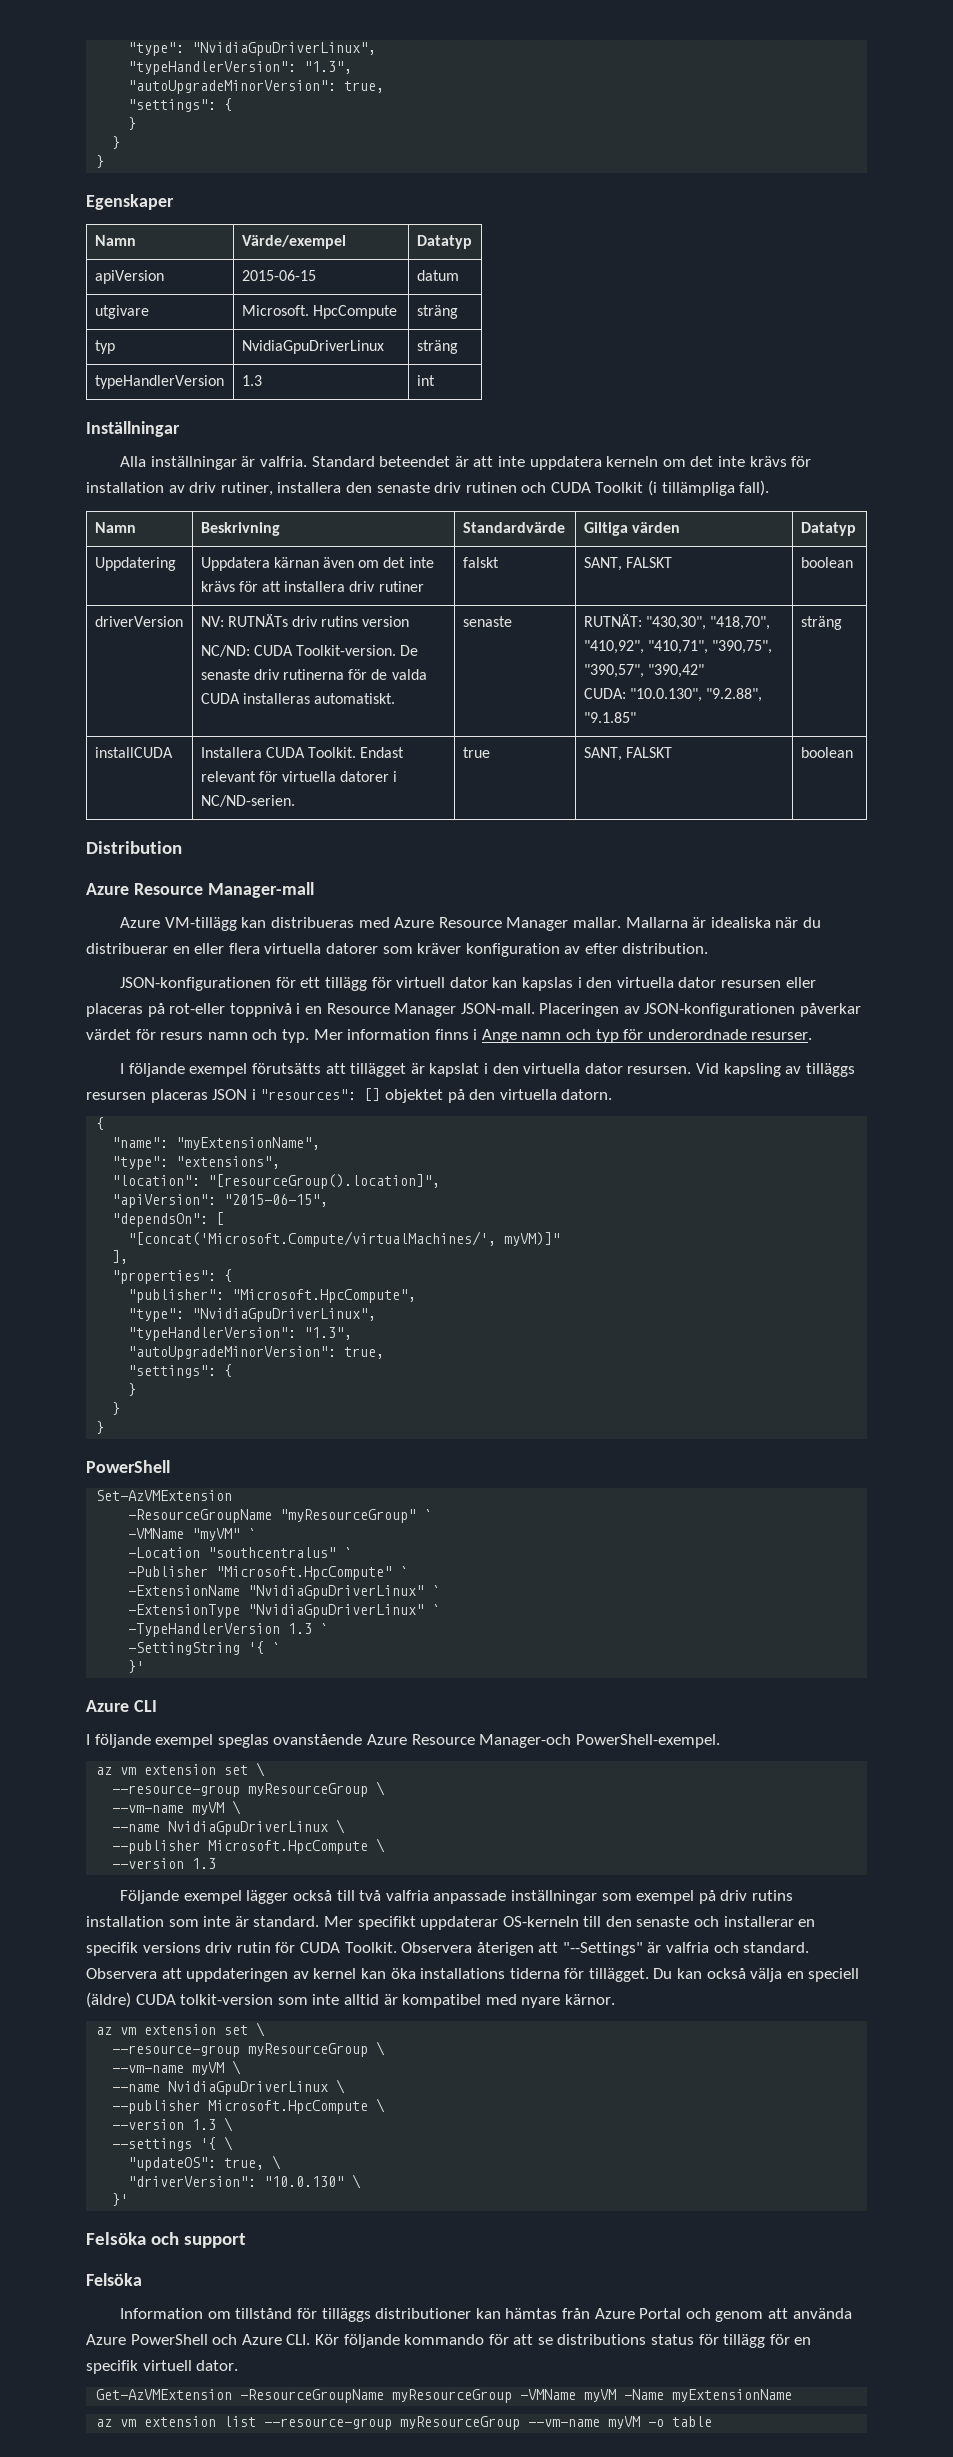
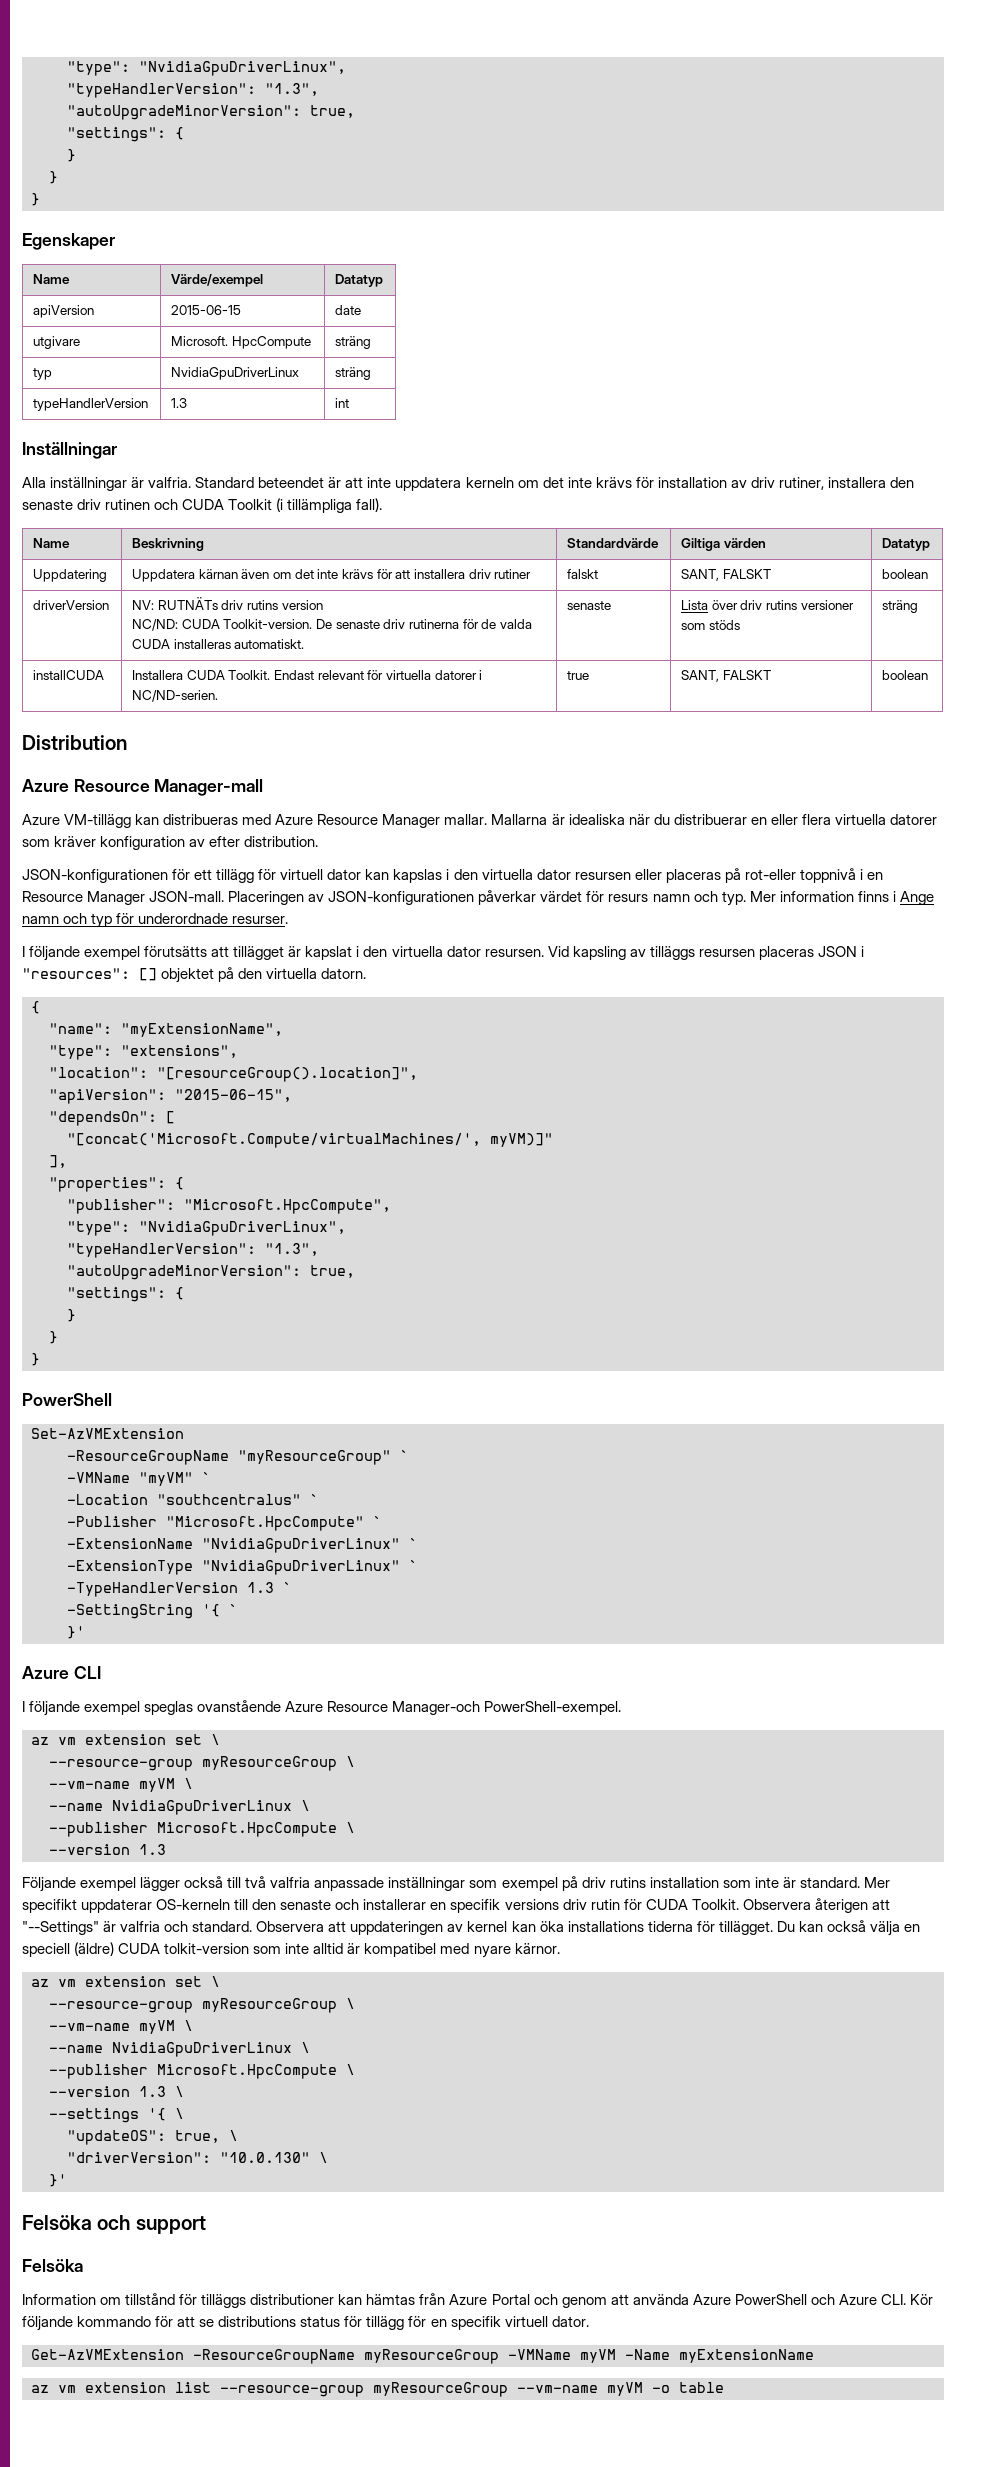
- Namn | Värde/exempel | Datatyp
+ Name | Värde/exempel | Datatyp
- apiVersion | 2015-06-15 | datum
+ apiVersion | 2015-06-15 | date
- Namn | Beskrivning | Standardvärde | Giltiga värden | Datatyp
+ Name | Beskrivning | Standardvärde | Giltiga värden | Datatyp
  driverVersion | NV: RUTNÄTs driv rutins version
- NC/ND: CUDA Toolkit-version. De senaste driv rutinerna för de valda CUDA installeras automatiskt. | senaste | RUTNÄT: "430,30", "418,70", "410,92", "410,71", "390,75", "390,57", "390,42"
- CUDA: "10.0.130", "9.2.88", "9.1.85" | sträng
+ NC/ND: CUDA Toolkit-version. De senaste driv rutinerna för de valda CUDA installeras automatiskt. | senaste | Lista över driv rutins versioner som stöds | sträng

